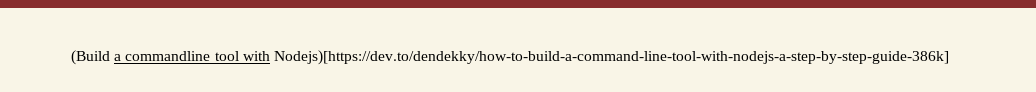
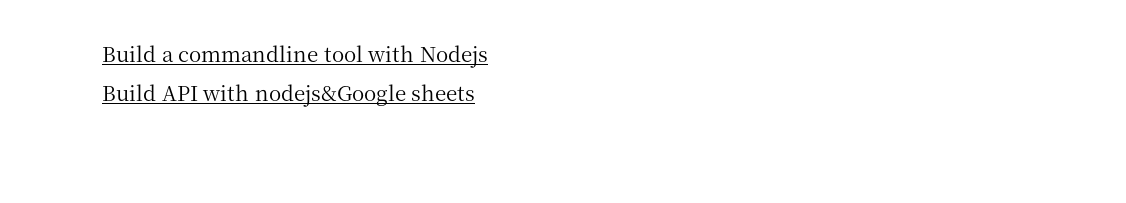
- (Build a commandline tool with Nodejs)[https://dev.to/dendekky/how-to-build-a-command-line-tool-with-nodejs-a-step-by-step-guide-386k]
+ Build a commandline tool with Nodejs
+ Build API with nodejs&Google sheets

